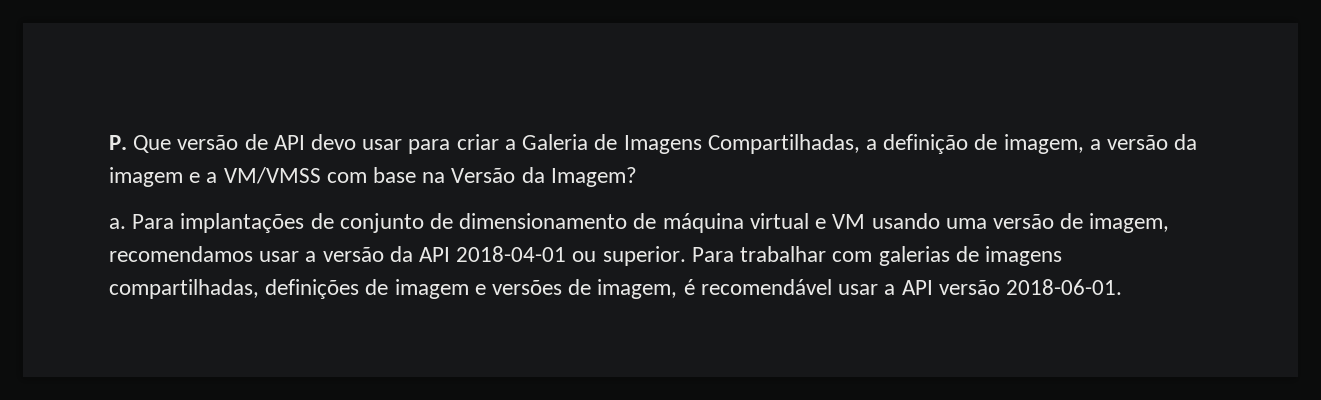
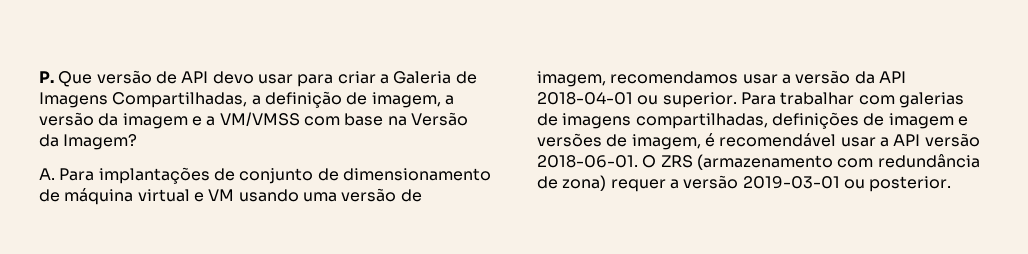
- a. Para implantações de conjunto de dimensionamento de máquina virtual e VM usando uma versão de imagem, recomendamos usar a versão da API 2018-04-01 ou superior.
+ A. Para implantações de conjunto de dimensionamento de máquina virtual e VM usando uma versão de imagem, recomendamos usar a versão da API 2018-04-01 ou superior.
+ O ZRS (armazenamento com redundância de zona) requer a versão 2019-03-01 ou posterior.

